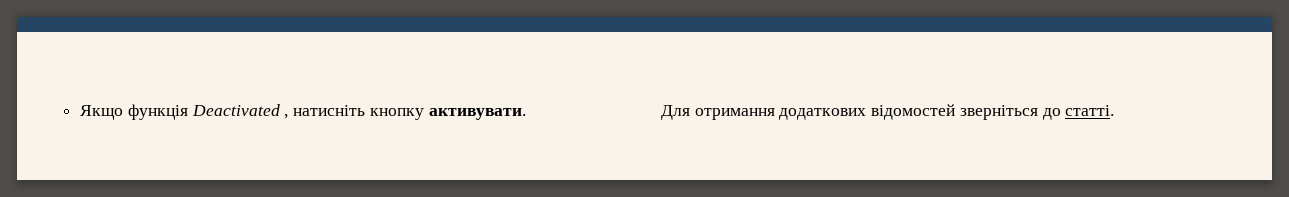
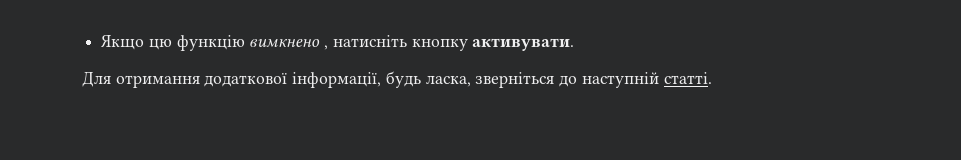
- Якщо функція Deactivated , натисніть кнопку активувати.
+ Якщо цю функцію вимкнено , натисніть кнопку активувати.
- Для отримання додаткових відомостей зверніться до статті.
+ Для отримання додаткової інформації, будь ласка, зверніться до наступній статті.

